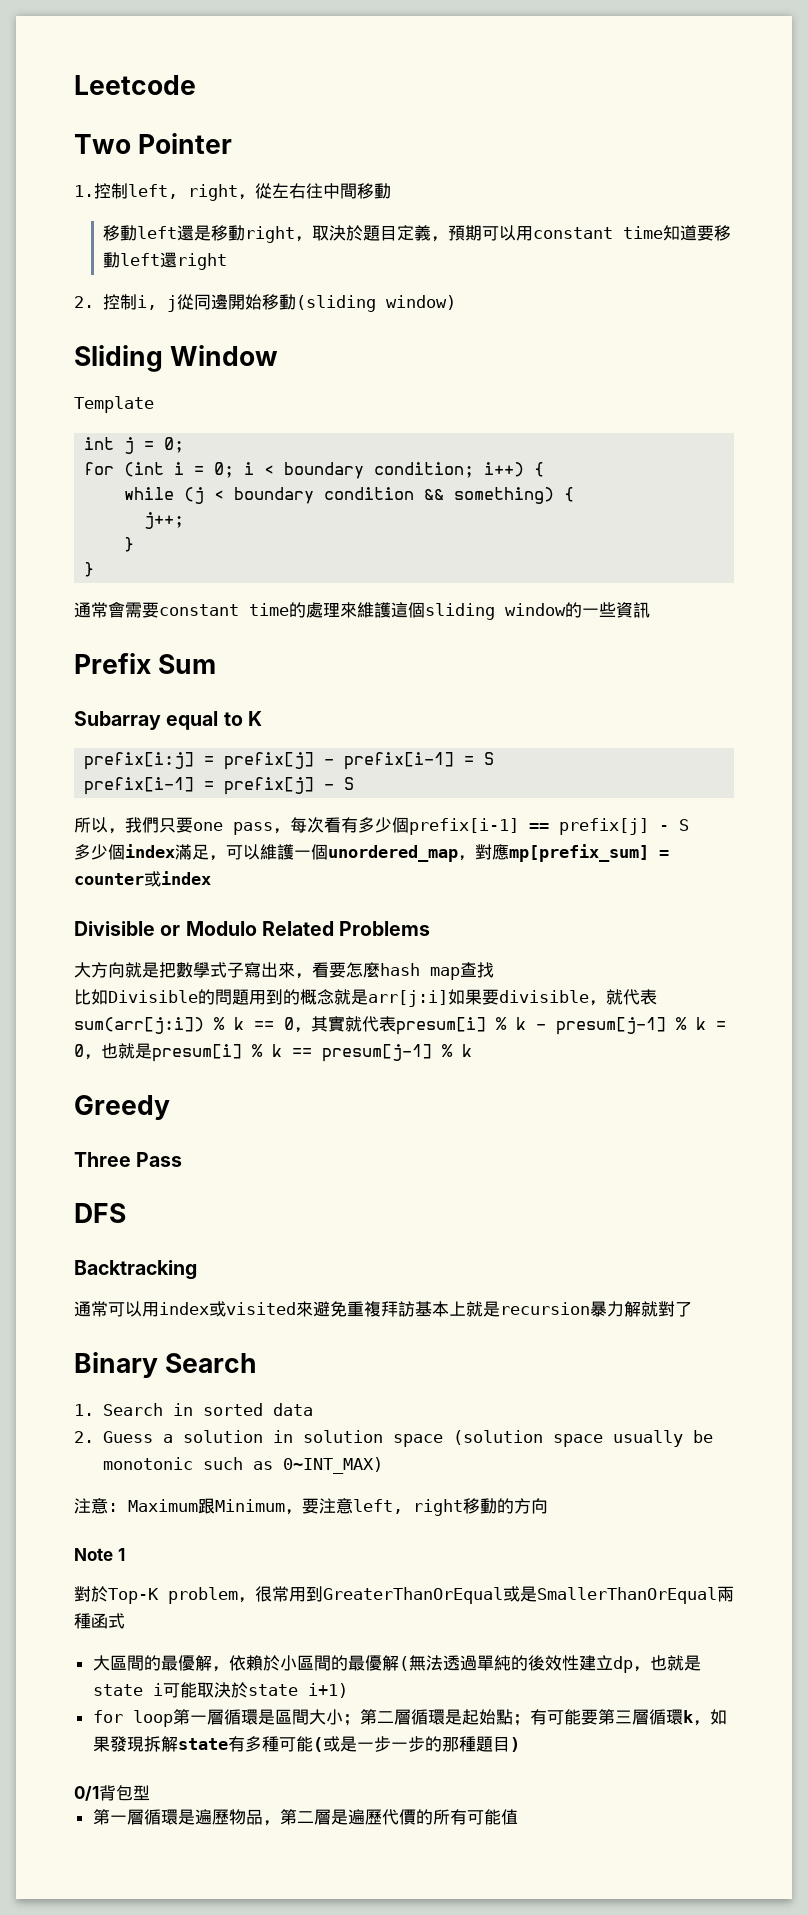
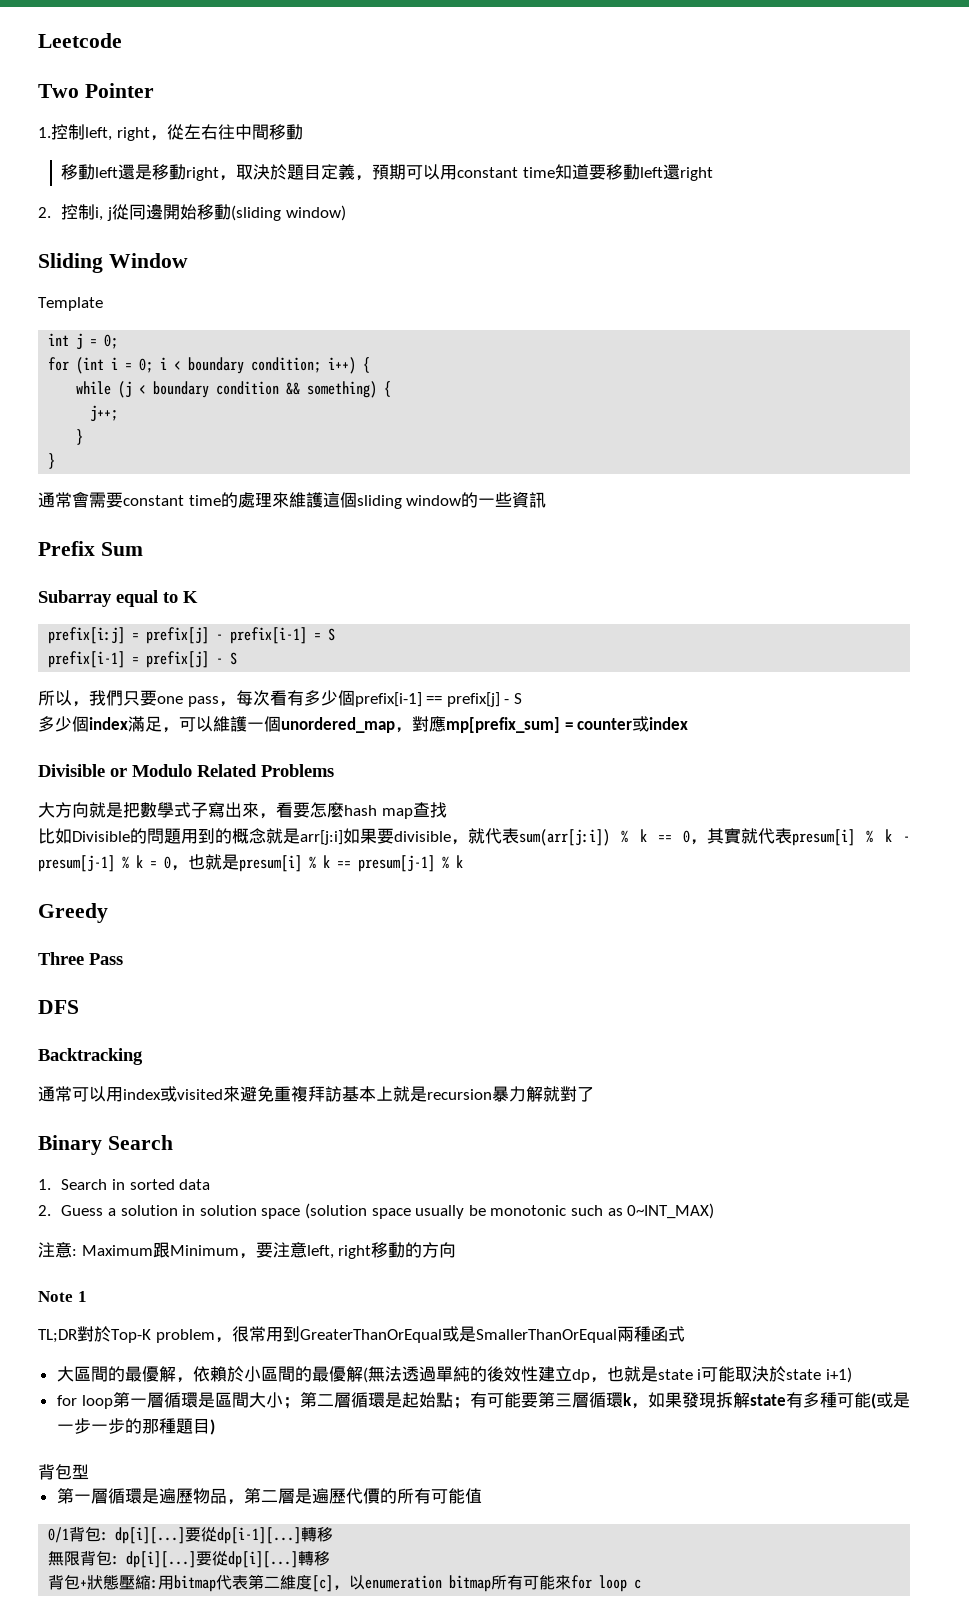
- 對於Top-K problem，很常用到GreaterThanOrEqual或是SmallerThanOrEqual兩種函式
+ TL;DR對於Top-K problem，很常用到GreaterThanOrEqual或是SmallerThanOrEqual兩種函式
- 0/1背包型
+ 背包型
+ 0/1背包: dp[i][...]要從dp[i-1][...]轉移
+ 無限背包: dp[i][...]要從dp[i][...]轉移
+ 背包+狀態壓縮:用bitmap代表第二維度[c]，以enumeration bitmap所有可能來for loop c

